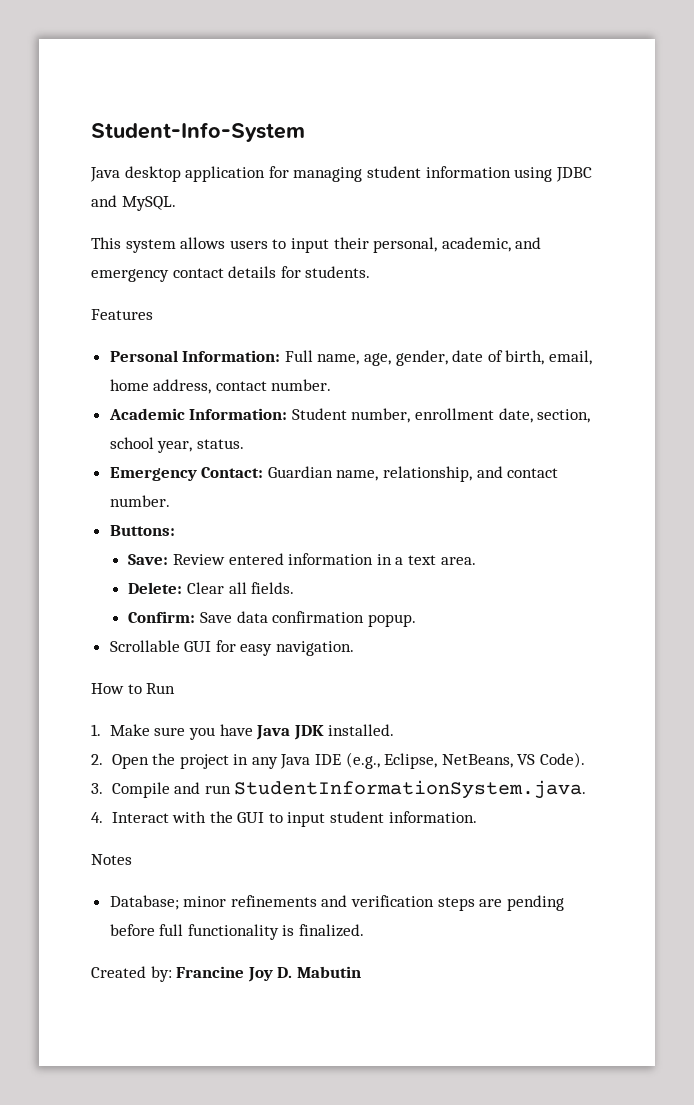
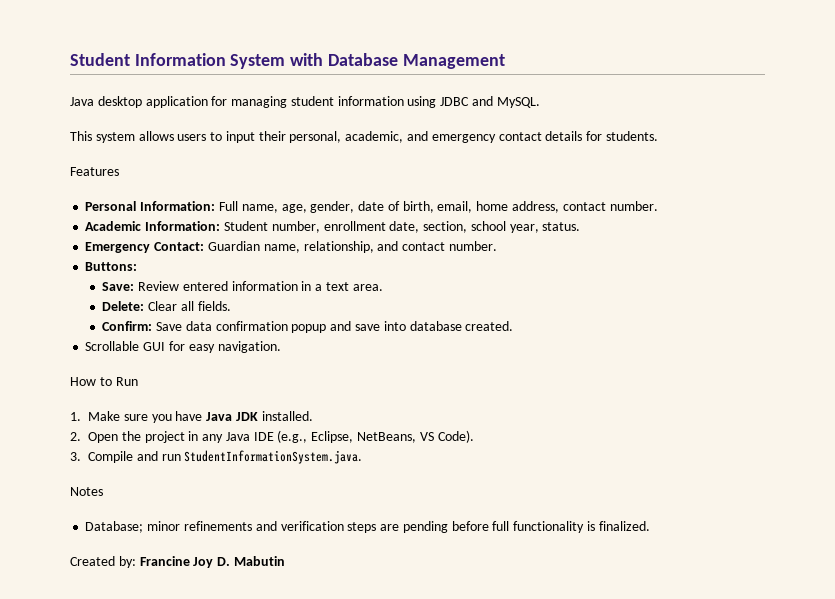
- Student-Info-System
+ Student Information System with Database Management
- Confirm: Save data confirmation popup.
+ Confirm: Save data confirmation popup and save into database created.
- 4. Interact with the GUI to input student information.

